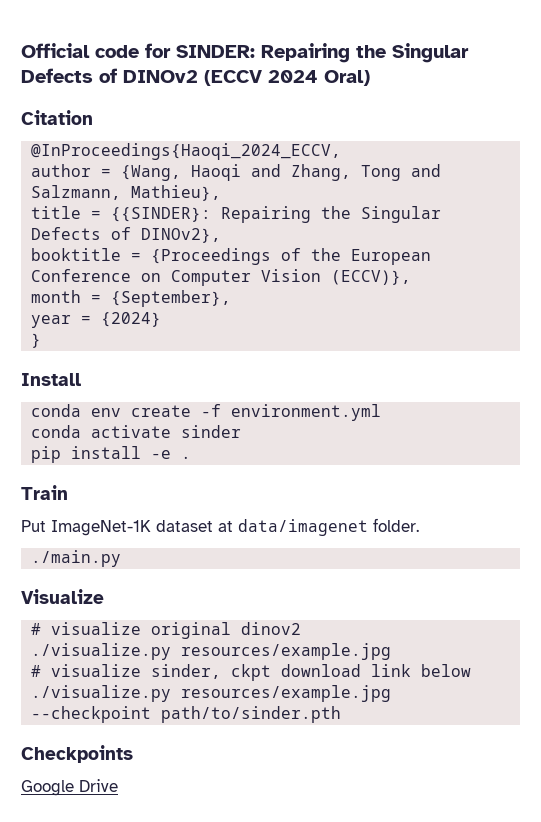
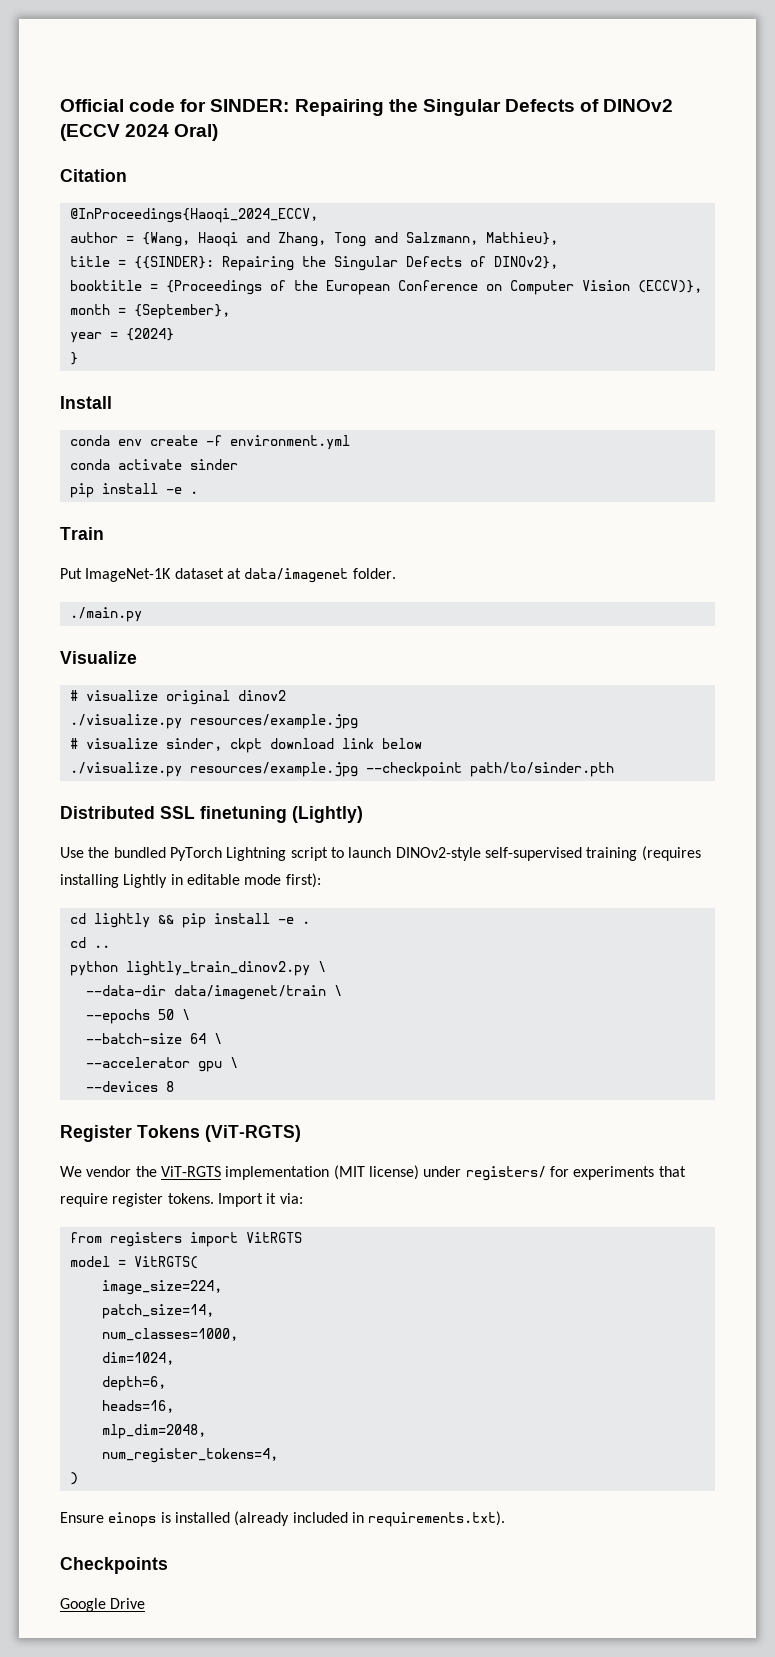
+ Distributed SSL finetuning (Lightly)
+ Use the bundled PyTorch Lightning script to launch DINOv2-style self-supervised training (requires installing Lightly in editable mode first):
+ cd lightly && pip install -e .
+ cd ..
+ python lightly_train_dinov2.py \
+ --data-dir data/imagenet/train \
+ --epochs 50 \
+ --batch-size 64 \
+ --accelerator gpu \
+ --devices 8
+ Register Tokens (ViT-RGTS)
+ We vendor the ViT-RGTS implementation (MIT license) under registers/ for experiments that require register tokens. Import it via:
+ from registers import VitRGTS
+ model = VitRGTS(
+ image_size=224,
+ patch_size=14,
+ num_classes=1000,
+ dim=1024,
+ depth=6,
+ heads=16,
+ mlp_dim=2048,
+ num_register_tokens=4,
+ )
+ Ensure einops is installed (already included in requirements.txt).

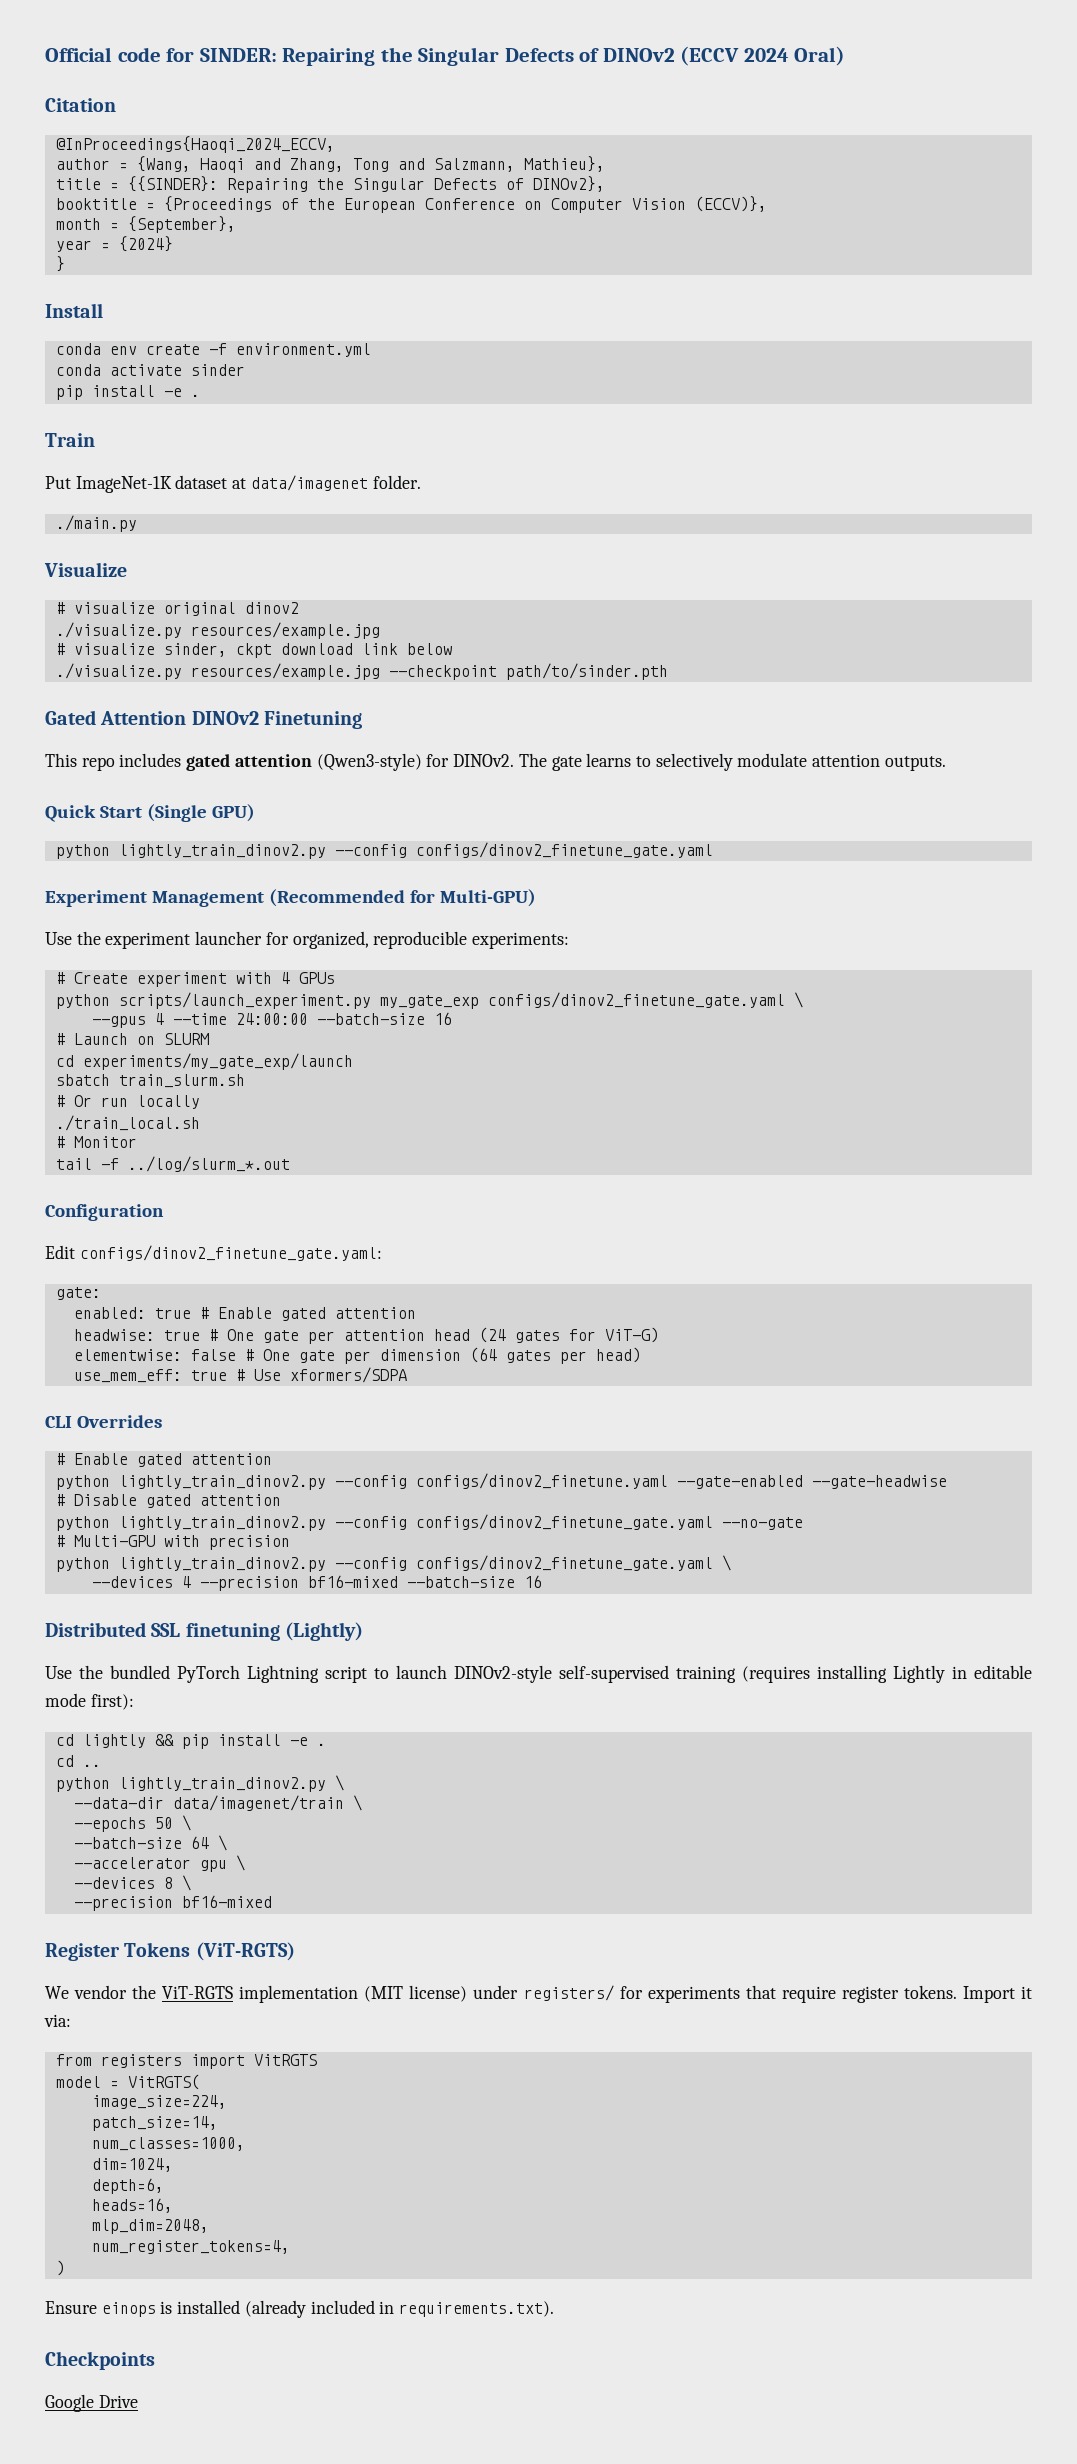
+ Gated Attention DINOv2 Finetuning
+ This repo includes gated attention (Qwen3-style) for DINOv2. The gate learns to selectively modulate attention outputs.
+ Quick Start (Single GPU)
+ python lightly_train_dinov2.py --config configs/dinov2_finetune_gate.yaml
+ Experiment Management (Recommended for Multi-GPU)
+ Use the experiment launcher for organized, reproducible experiments:
+ # Create experiment with 4 GPUs
+ python scripts/launch_experiment.py my_gate_exp configs/dinov2_finetune_gate.yaml \
+ --gpus 4 --time 24:00:00 --batch-size 16
+ # Launch on SLURM
+ cd experiments/my_gate_exp/launch
+ sbatch train_slurm.sh
+ # Or run locally
+ ./train_local.sh
+ # Monitor
+ tail -f ../log/slurm_*.out
+ Configuration
+ Edit configs/dinov2_finetune_gate.yaml:
+ gate:
+ enabled: true # Enable gated attention
+ headwise: true # One gate per attention head (24 gates for ViT-G)
+ elementwise: false # One gate per dimension (64 gates per head)
+ use_mem_eff: true # Use xformers/SDPA
+ CLI Overrides
+ # Enable gated attention
+ python lightly_train_dinov2.py --config configs/dinov2_finetune.yaml --gate-enabled --gate-headwise
+ # Disable gated attention
+ python lightly_train_dinov2.py --config configs/dinov2_finetune_gate.yaml --no-gate
+ # Multi-GPU with precision
+ python lightly_train_dinov2.py --config configs/dinov2_finetune_gate.yaml \
+ --devices 4 --precision bf16-mixed --batch-size 16
- --devices 8
+ --devices 8 \
+ --precision bf16-mixed

